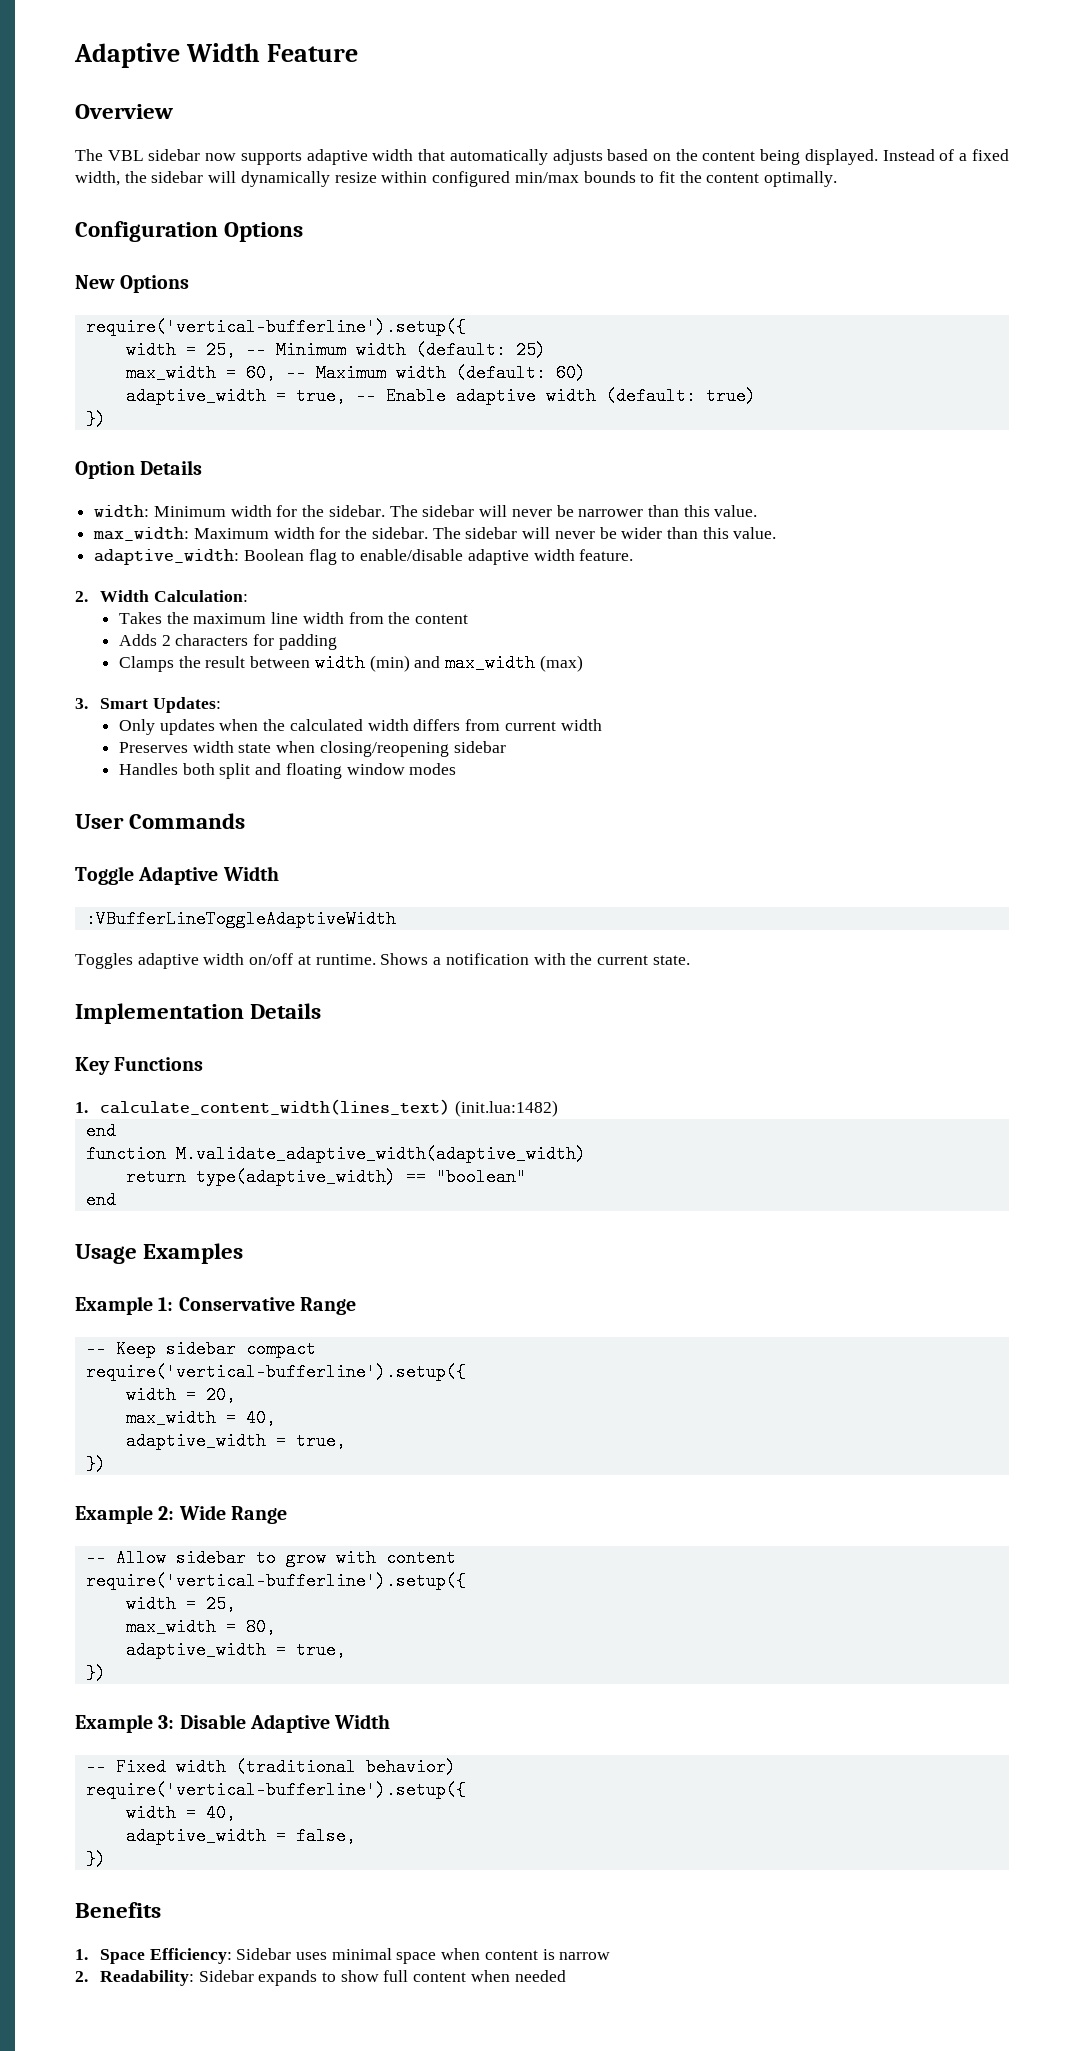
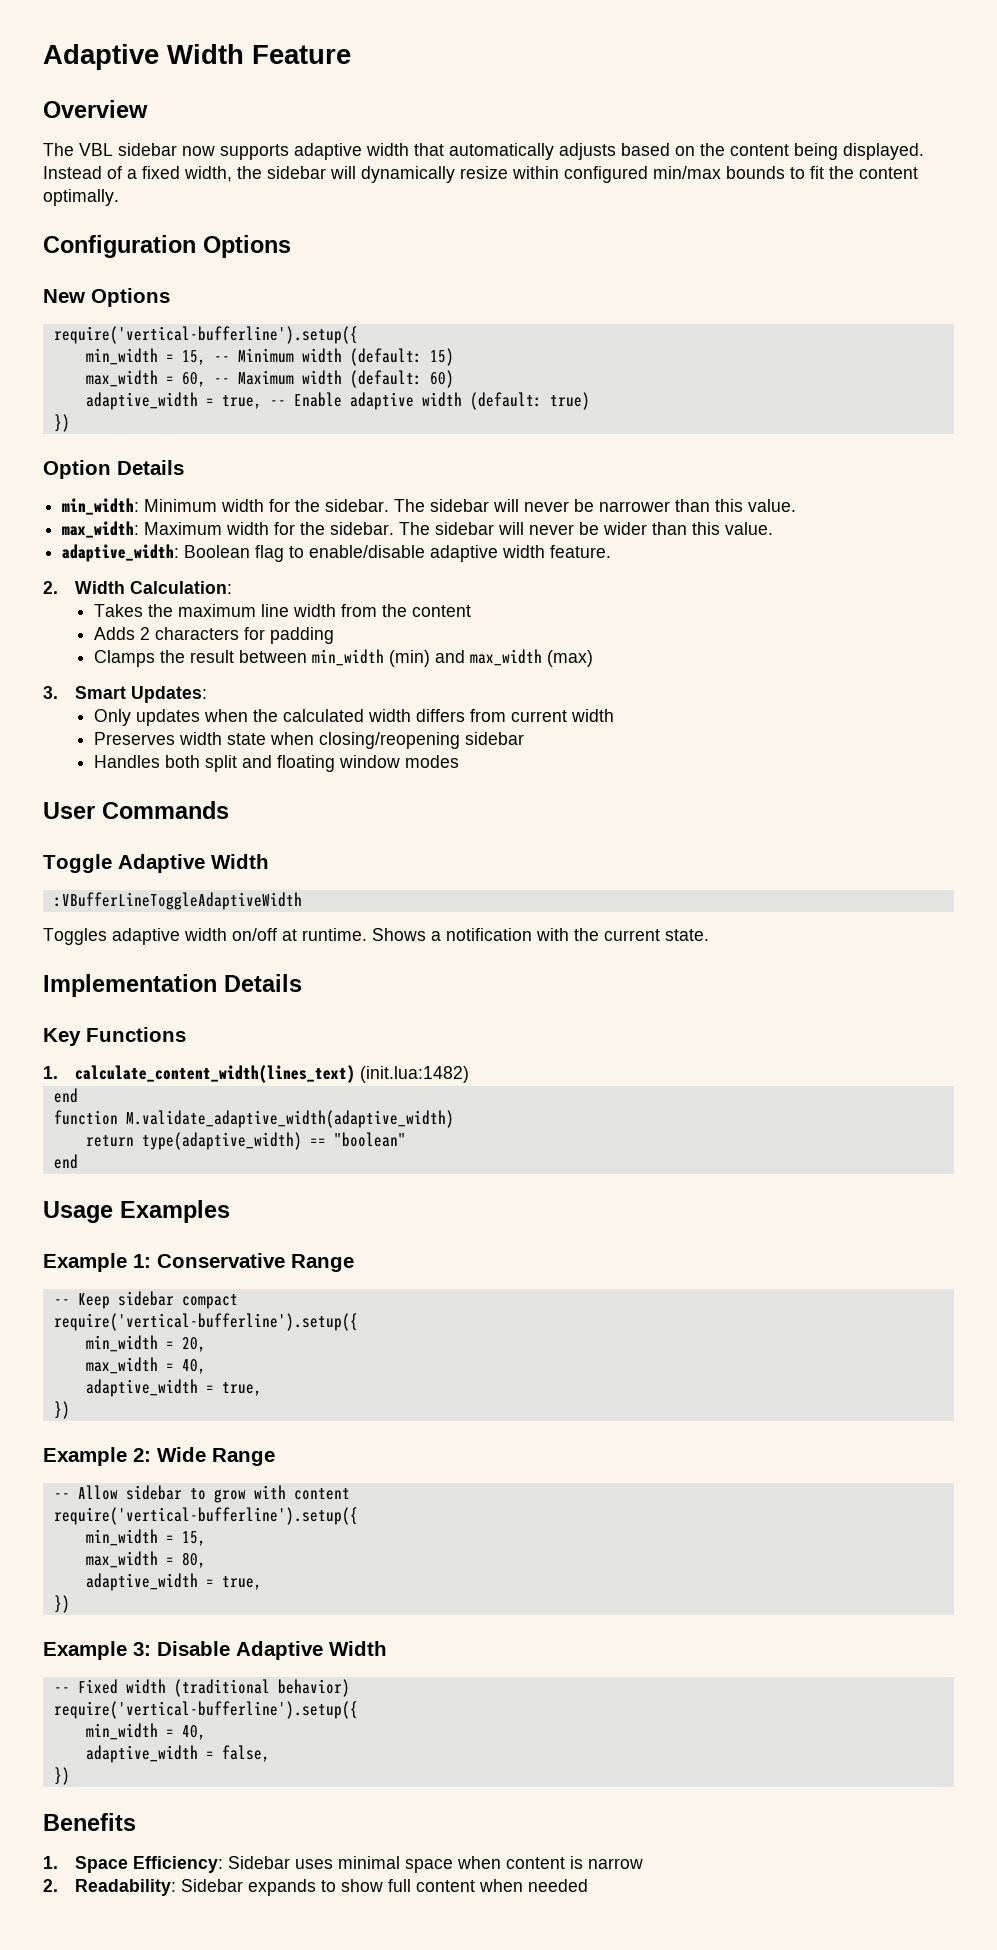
- width = 25, -- Minimum width (default: 25)
+ min_width = 15, -- Minimum width (default: 15)
- width: Minimum width for the sidebar.
+ min_width: Minimum width for the sidebar.
- Clamps the result between width (min) and max_width (max)
+ Clamps the result between min_width (min) and max_width (max)
- width = 20,
+ min_width = 20,
  -- Allow sidebar to grow with content
  require('vertical-bufferline').setup({
- width = 25,
+ min_width = 15,
- width = 40,
+ min_width = 40,

